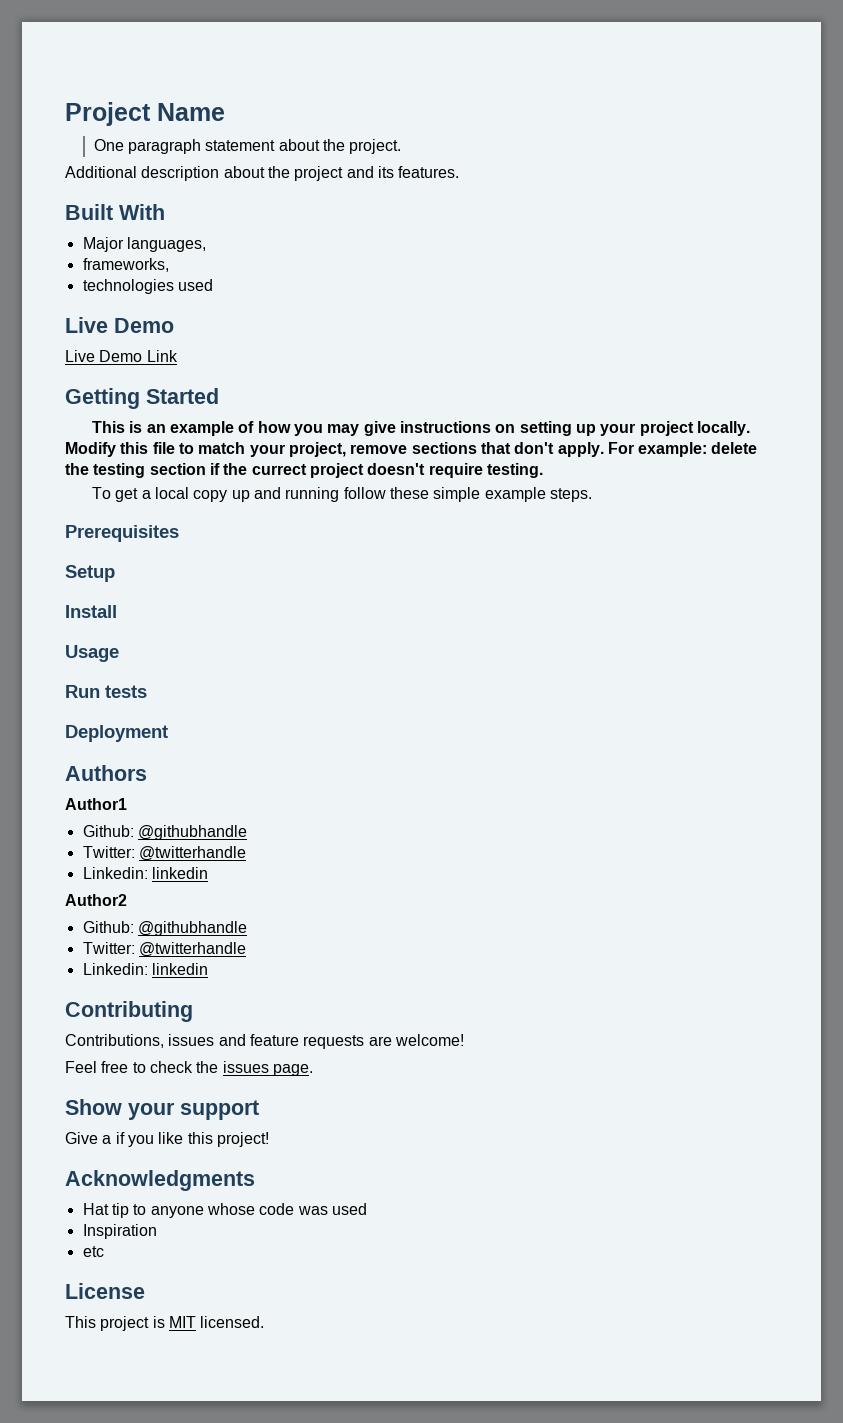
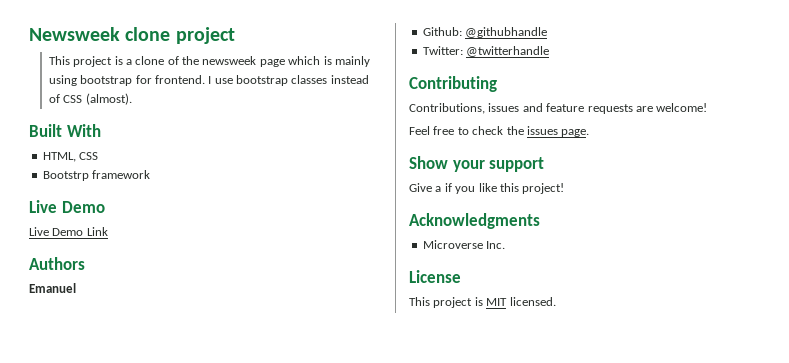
- Project Name
- One paragraph statement about the project.
- Additional description about the project and its features.
+ Newsweek clone project
+ This project is a clone of the newsweek page which is mainly using bootstrap for frontend. I use bootstrap classes instead of CSS (almost).
  Built With
- Major languages,
- frameworks,
- technologies used
+ HTML, CSS
+ Bootstrp framework
- Getting Started
- This is an example of how you may give instructions on setting up your project locally. Modify this file to match your project, remove sections that don't apply. For example: delete the testing section if the currect project doesn't require testing.
- To get a local copy up and running follow these simple example steps.
- Prerequisites
- Setup
- Install
- Usage
- Run tests
- Deployment
- Author1
+ Emanuel
  Github: @githubhandle
  Twitter: @twitterhandle
- Linkedin: linkedin
- Author2
- Github: @githubhandle
- Twitter: @twitterhandle
- Linkedin: linkedin
- Hat tip to anyone whose code was used
- Inspiration
- etc
+ Microverse Inc.

